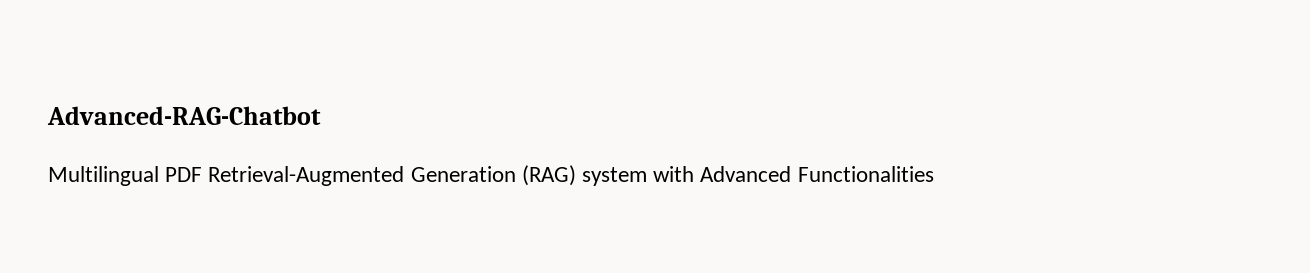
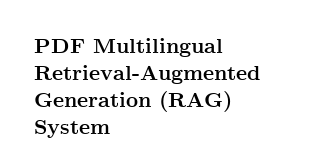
- Advanced-RAG-Chatbot
- Multilingual PDF Retrieval-Augmented Generation (RAG) system with Advanced Functionalities
+ PDF Multilingual Retrieval-Augmented Generation (RAG) System

